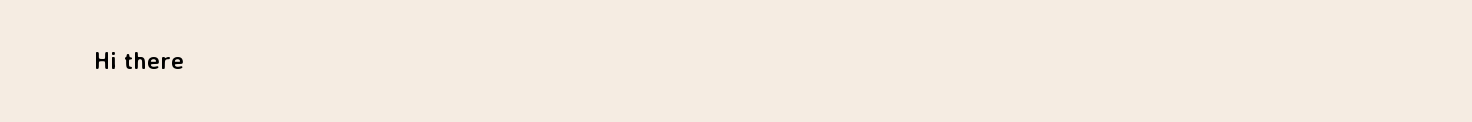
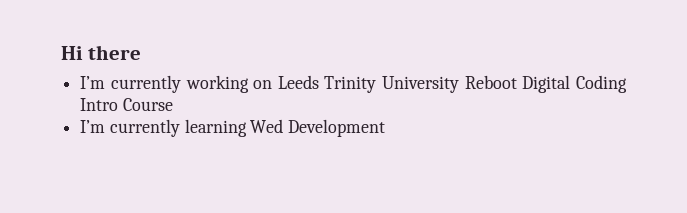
+ I’m currently working on Leeds Trinity University Reboot Digital Coding Intro Course
+ I’m currently learning Wed Development

